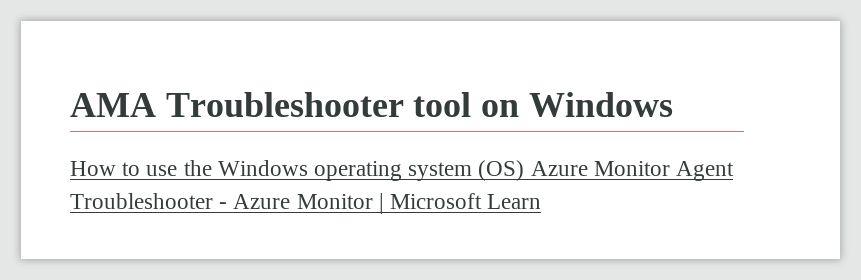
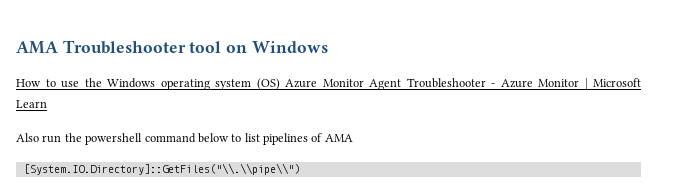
+ Also run the powershell command below to list pipelines of AMA
+ [System.IO.Directory]::GetFiles("\\.\\pipe\\")

